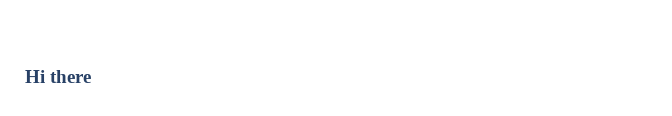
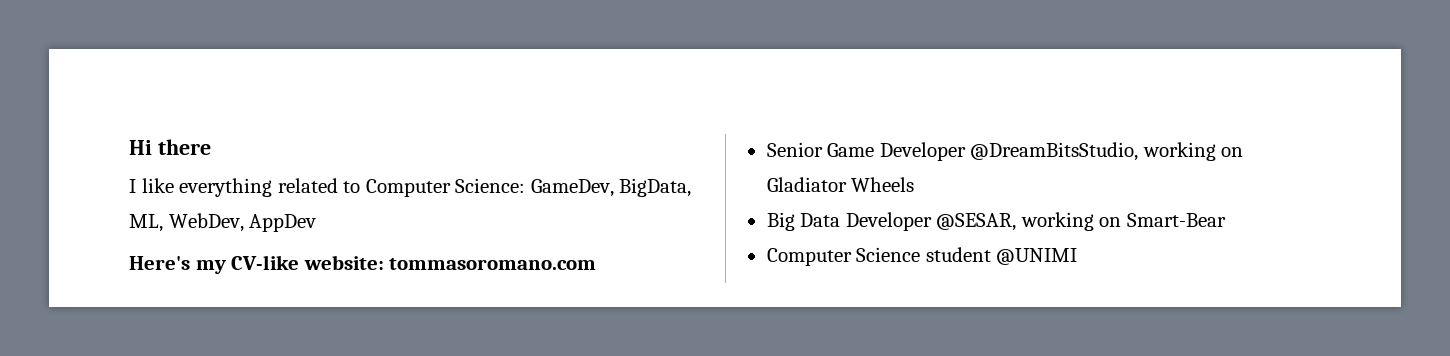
+ I like everything related to Computer Science: GameDev, BigData, ML, WebDev, AppDev
+ Here's my CV-like website: tommasoromano.com
+ Senior Game Developer @DreamBitsStudio, working on Gladiator Wheels
+ Big Data Developer @SESAR, working on Smart-Bear
+ Computer Science student @UNIMI

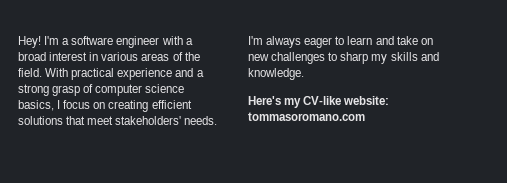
- Hi there
- I like everything related to Computer Science: GameDev, BigData, ML, WebDev, AppDev
+ Hey! I'm a software engineer with a broad interest in various areas of the field. With practical experience and a strong grasp of computer science basics, I focus on creating efficient solutions that meet stakeholders' needs. I'm always eager to learn and take on new challenges to sharp my skills and knowledge.
- Senior Game Developer @DreamBitsStudio, working on Gladiator Wheels
- Big Data Developer @SESAR, working on Smart-Bear
- Computer Science student @UNIMI

